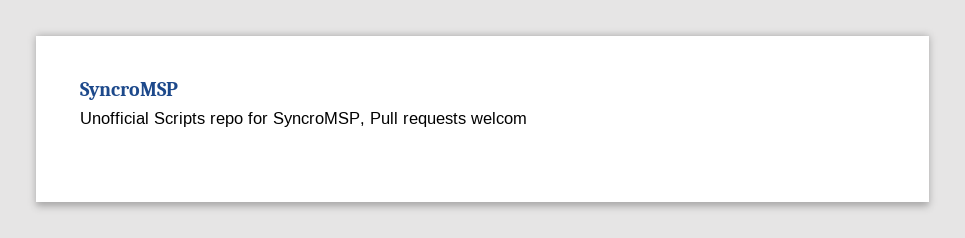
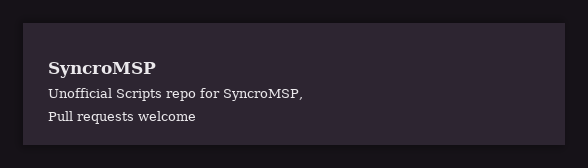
- Unofficial Scripts repo for SyncroMSP, Pull requests welcom
+ Unofficial Scripts repo for SyncroMSP,
+ Pull requests welcome

